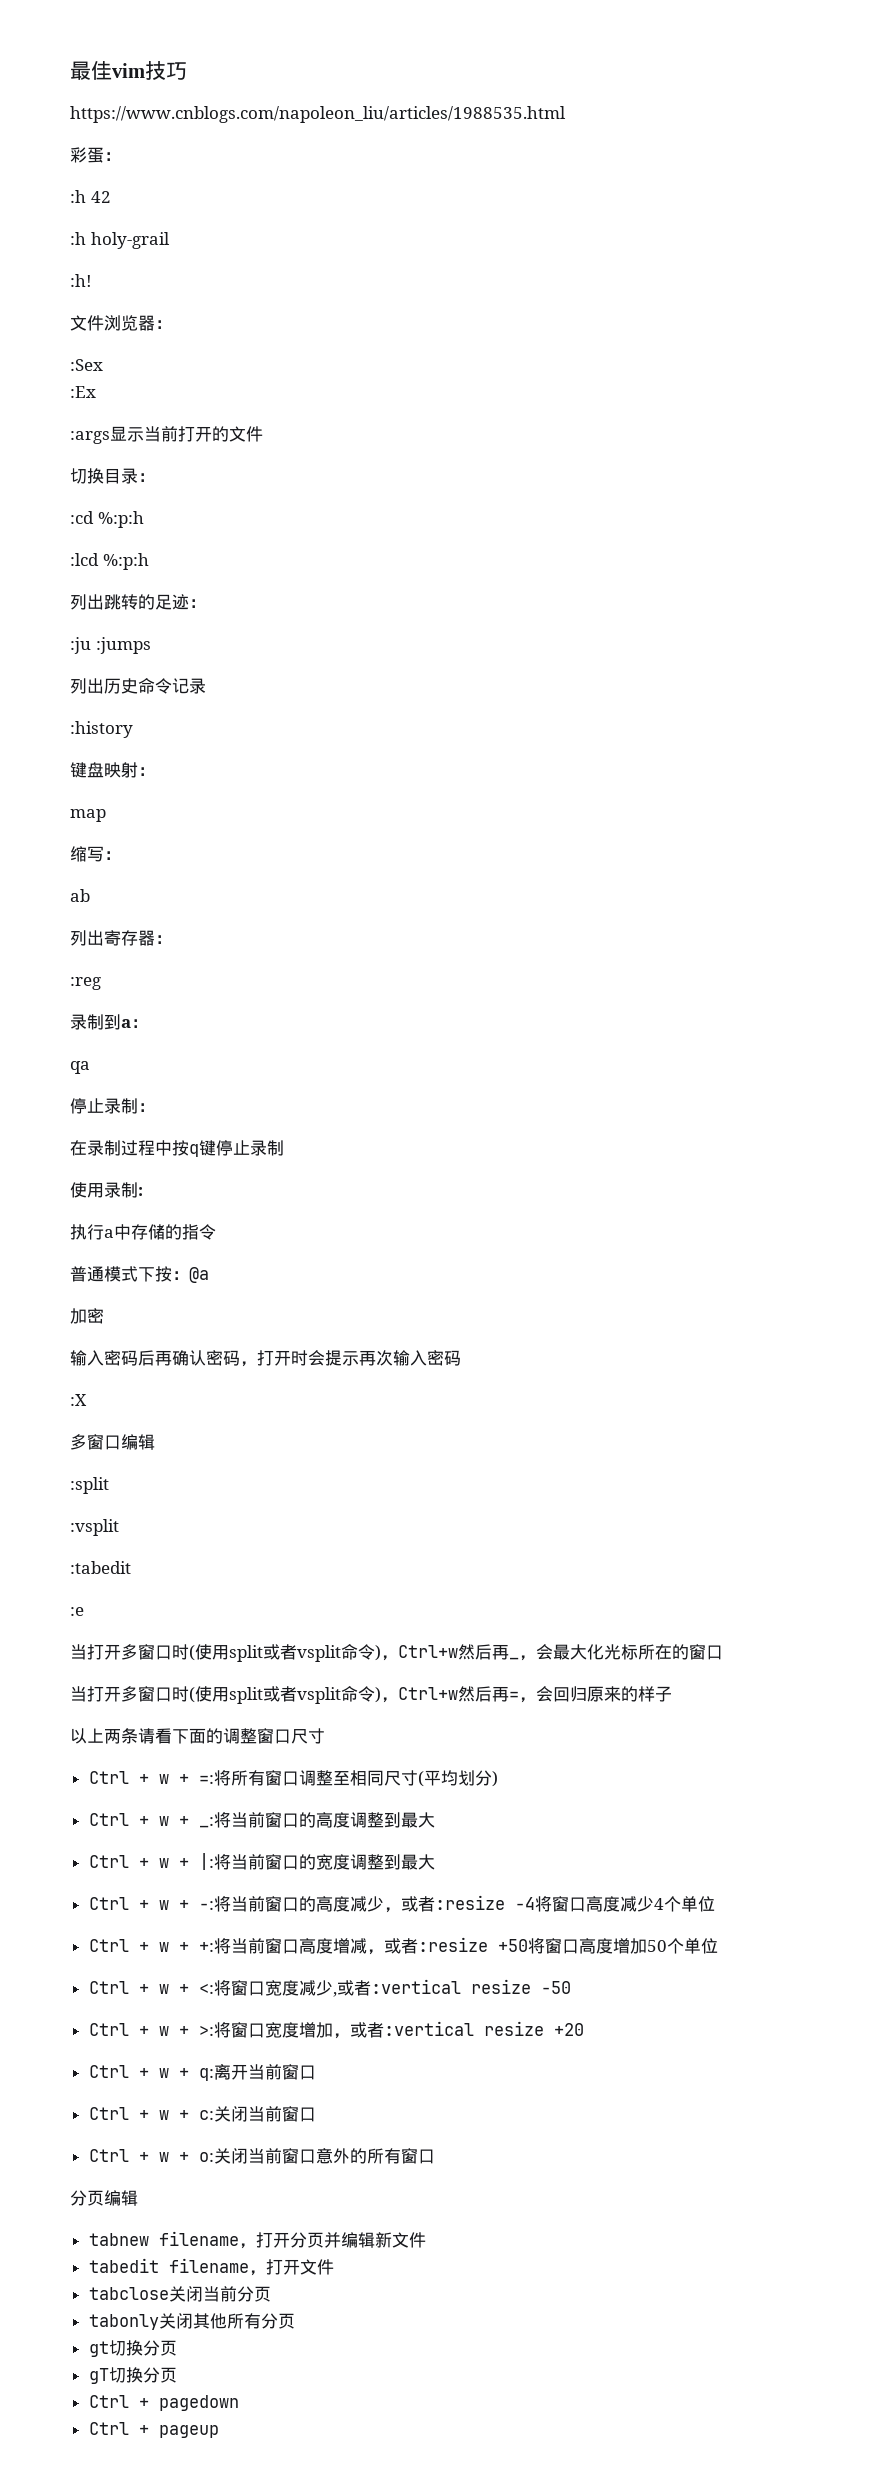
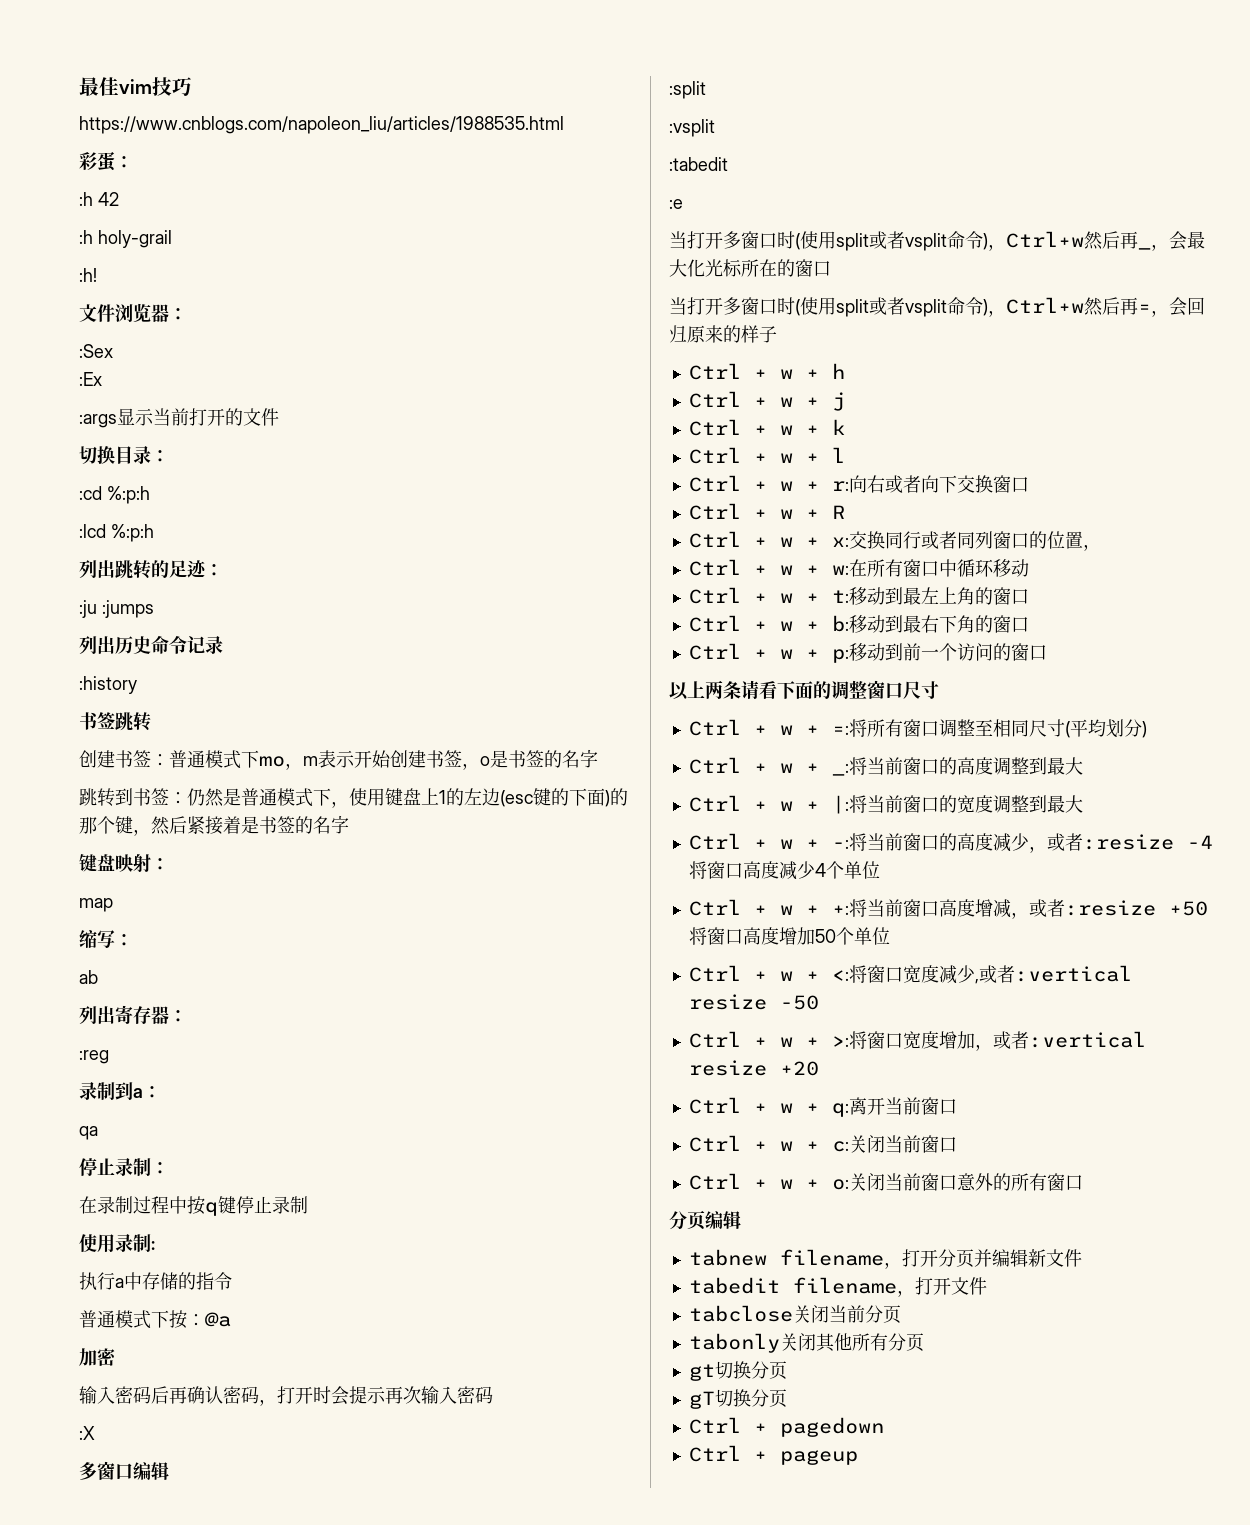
+ 书签跳转
+ 创建书签：普通模式下mo，m表示开始创建书签，o是书签的名字
+ 跳转到书签：仍然是普通模式下，使用键盘上1的左边(esc键的下面)的那个键，然后紧接着是书签的名字
+ Ctrl + w + h
+ Ctrl + w + j
+ Ctrl + w + k
+ Ctrl + w + l
+ Ctrl + w + r:向右或者向下交换窗口
+ Ctrl + w + R
+ Ctrl + w + x:交换同行或者同列窗口的位置，
+ Ctrl + w + w:在所有窗口中循环移动
+ Ctrl + w + t:移动到最左上角的窗口
+ Ctrl + w + b:移动到最右下角的窗口
+ Ctrl + w + p:移动到前一个访问的窗口

